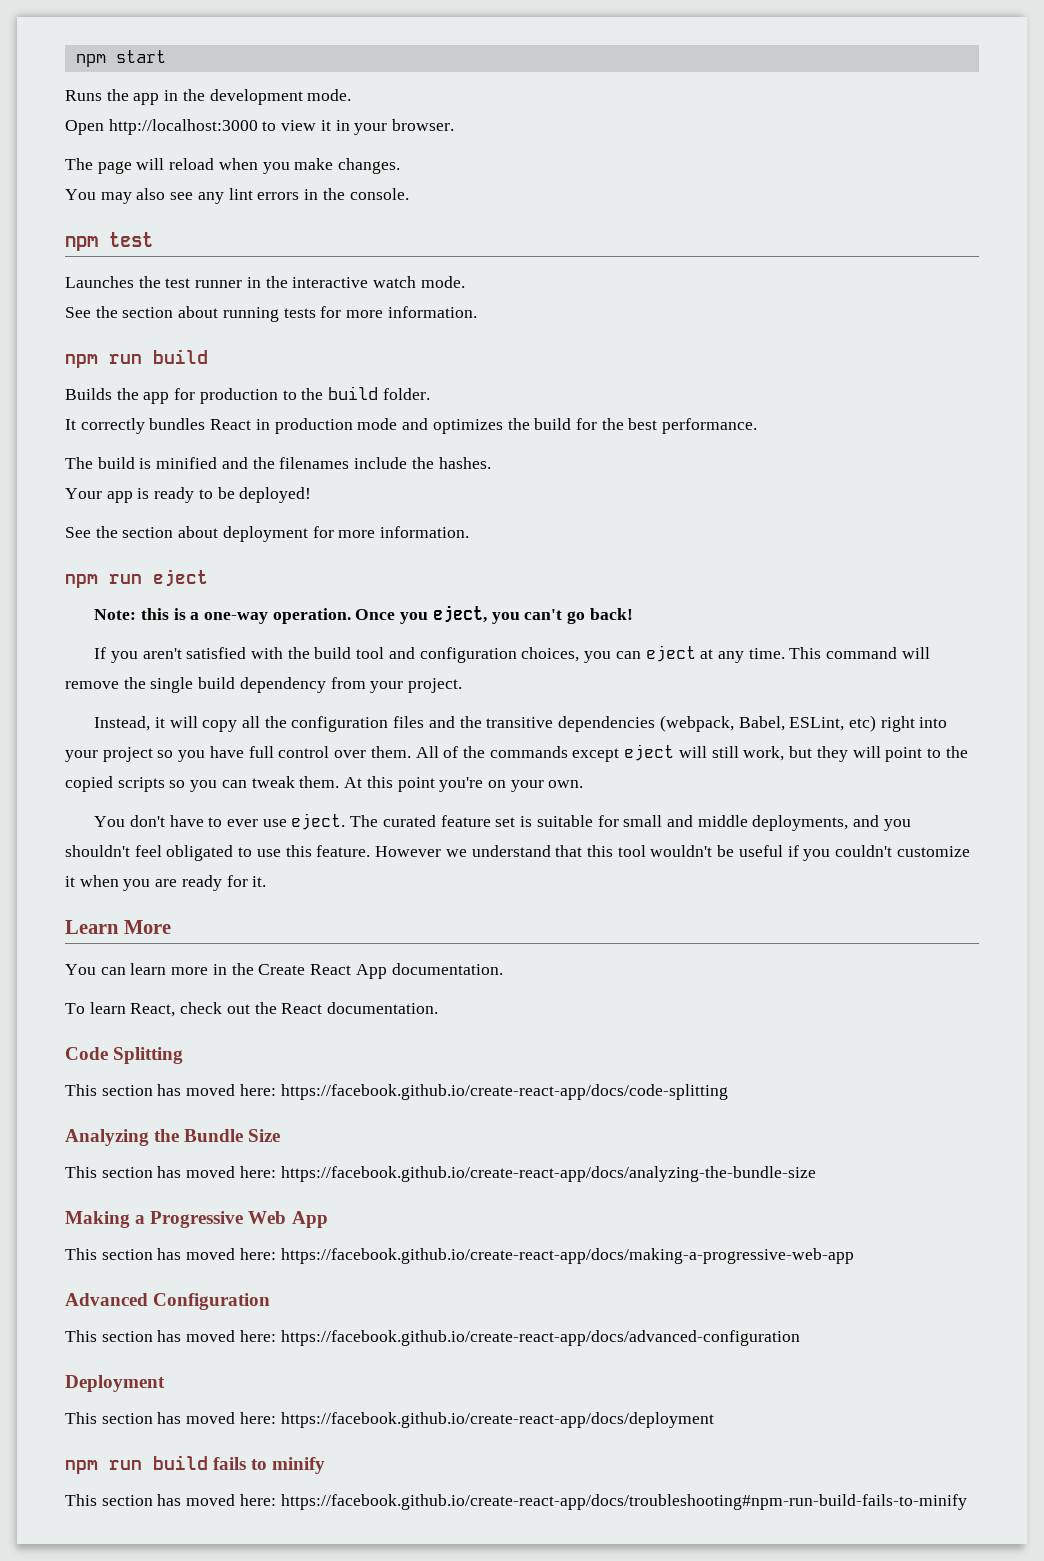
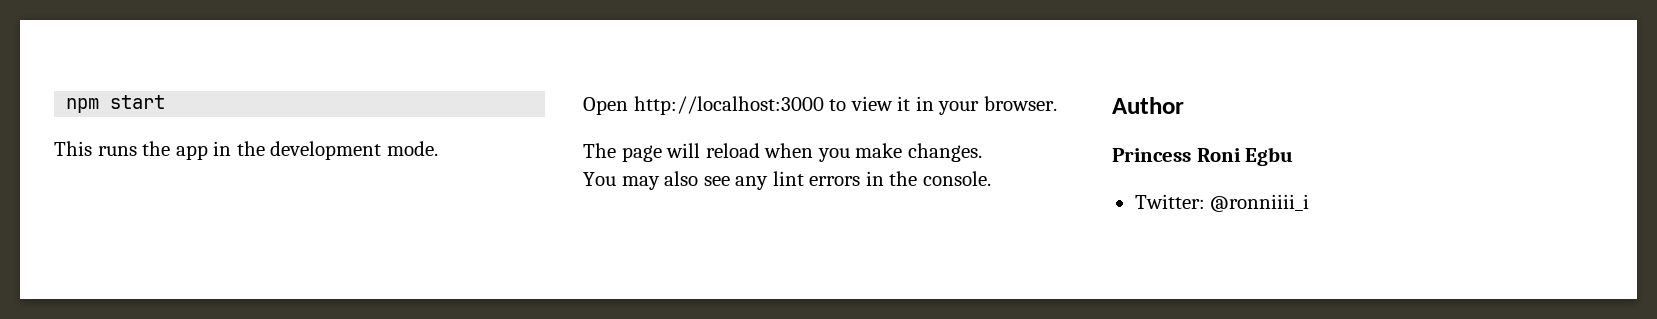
- Runs the app in the development mode.
+ This runs the app in the development mode.
- npm test
- Launches the test runner in the interactive watch mode.
- See the section about running tests for more information.
- npm run build
- Builds the app for production to the build folder.
- It correctly bundles React in production mode and optimizes the build for the best performance.
- The build is minified and the filenames include the hashes.
- Your app is ready to be deployed!
- See the section about deployment for more information.
- npm run eject
- Note: this is a one-way operation. Once you eject, you can't go back!
- If you aren't satisfied with the build tool and configuration choices, you can eject at any time. This command will remove the single build dependency from your project.
- Instead, it will copy all the configuration files and the transitive dependencies (webpack, Babel, ESLint, etc) right into your project so you have full control over them. All of the commands except eject will still work, but they will point to the copied scripts so you can tweak them. At this point you're on your own.
- You don't have to ever use eject. The curated feature set is suitable for small and middle deployments, and you shouldn't feel obligated to use this feature. However we understand that this tool wouldn't be useful if you couldn't customize it when you are ready for it.
- Learn More
- You can learn more in the Create React App documentation.
- To learn React, check out the React documentation.
- Code Splitting
- This section has moved here: https://facebook.github.io/create-react-app/docs/code-splitting
- Analyzing the Bundle Size
- This section has moved here: https://facebook.github.io/create-react-app/docs/analyzing-the-bundle-size
- Making a Progressive Web App
- This section has moved here: https://facebook.github.io/create-react-app/docs/making-a-progressive-web-app
- Advanced Configuration
- This section has moved here: https://facebook.github.io/create-react-app/docs/advanced-configuration
- Deployment
- This section has moved here: https://facebook.github.io/create-react-app/docs/deployment
- npm run build fails to minify
- This section has moved here: https://facebook.github.io/create-react-app/docs/troubleshooting#npm-run-build-fails-to-minify
+ Author
+ Princess Roni Egbu
+ Twitter: @ronniiii_i

